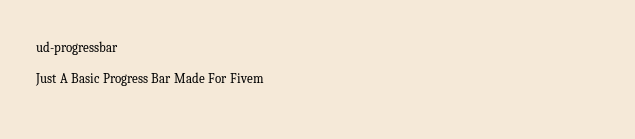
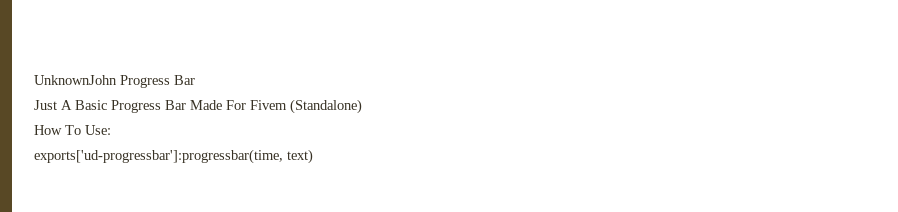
- ud-progressbar
+ UnknownJohn Progress Bar
- Just A Basic Progress Bar Made For Fivem
+ Just A Basic Progress Bar Made For Fivem (Standalone)
+ How To Use:
+ exports['ud-progressbar']:progressbar(time, text)

